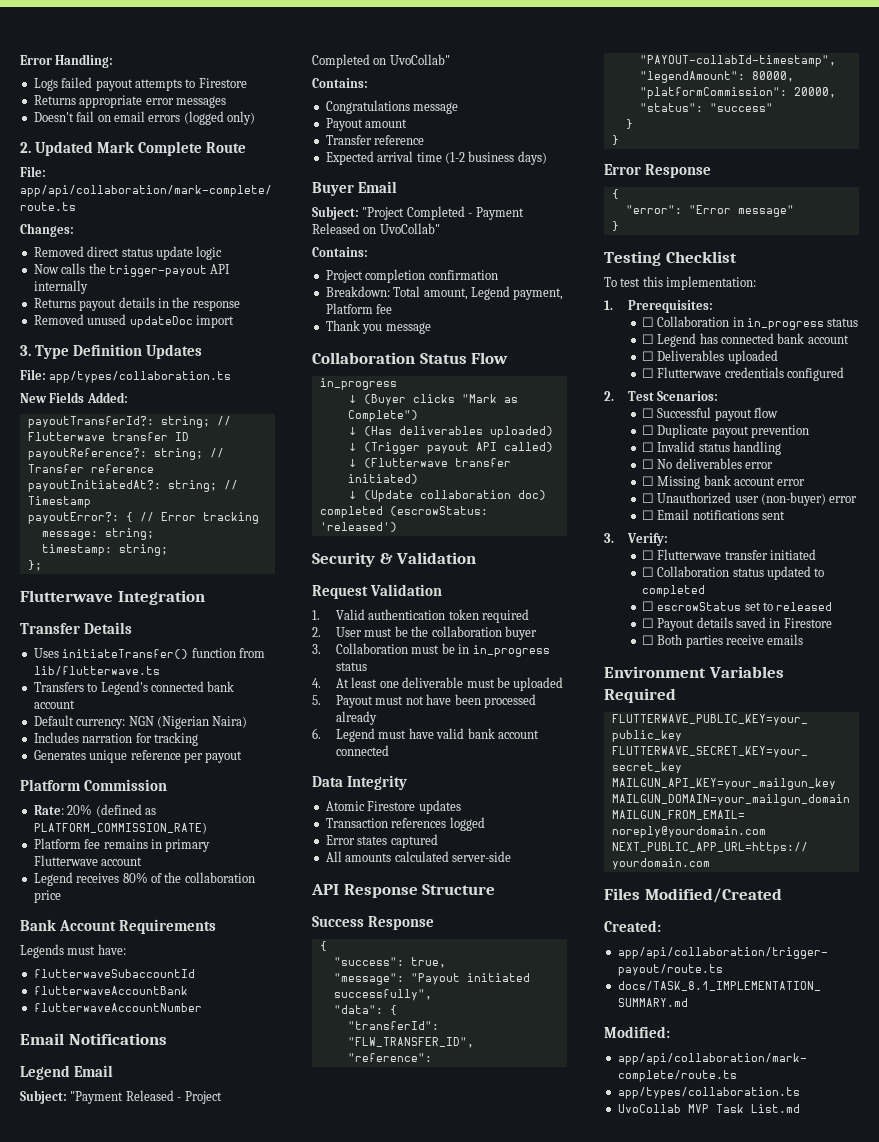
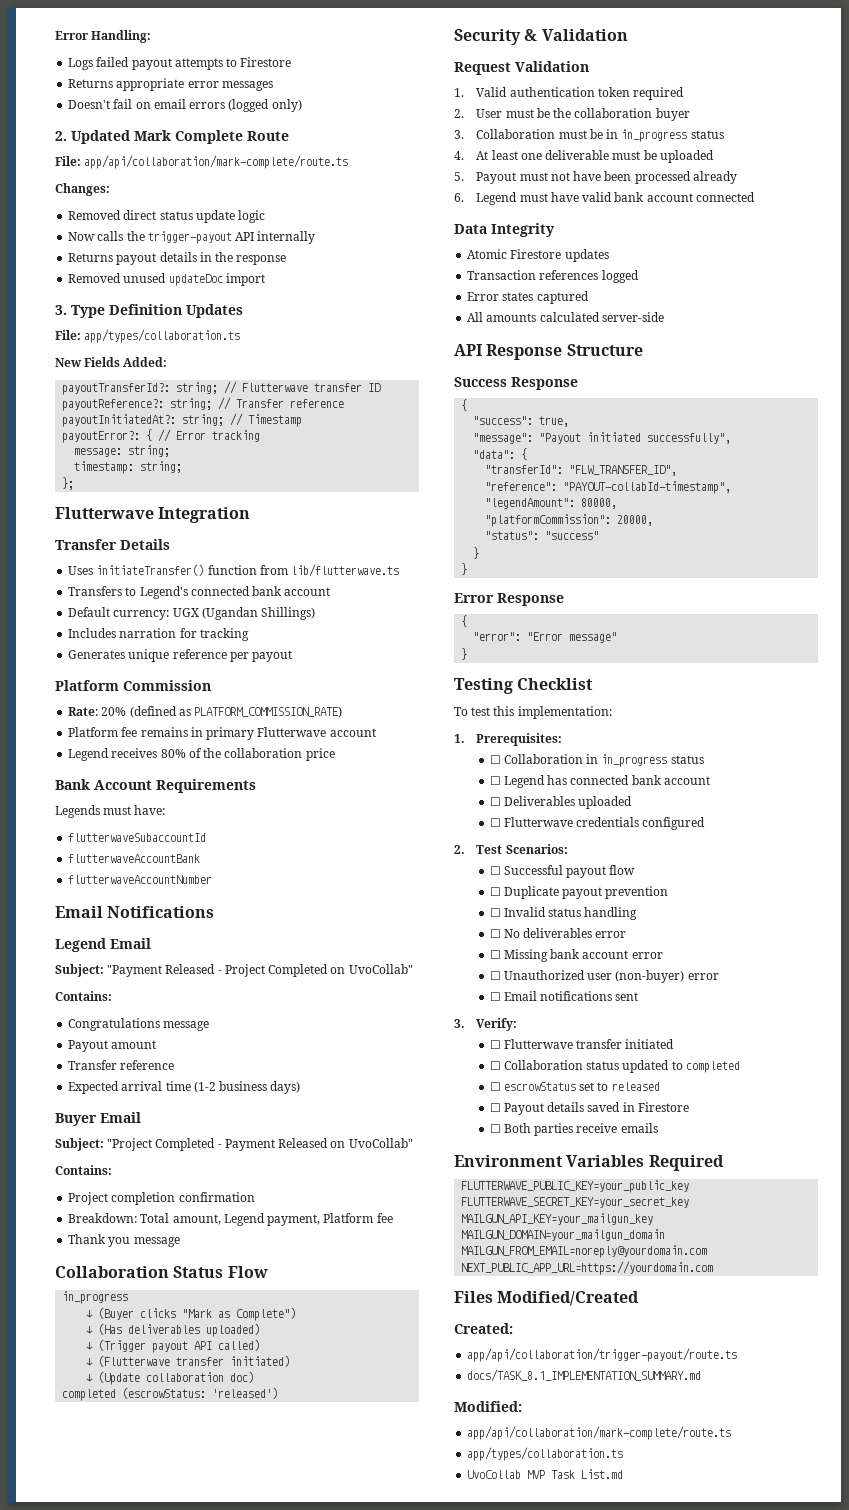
- Default currency: NGN (Nigerian Naira)
+ Default currency: UGX (Ugandan Shillings)

